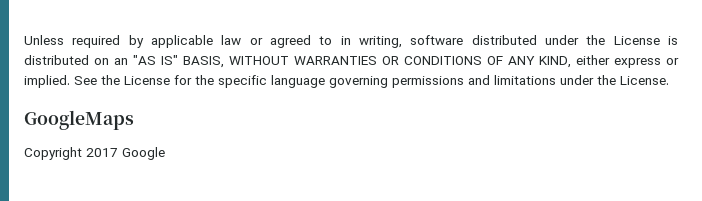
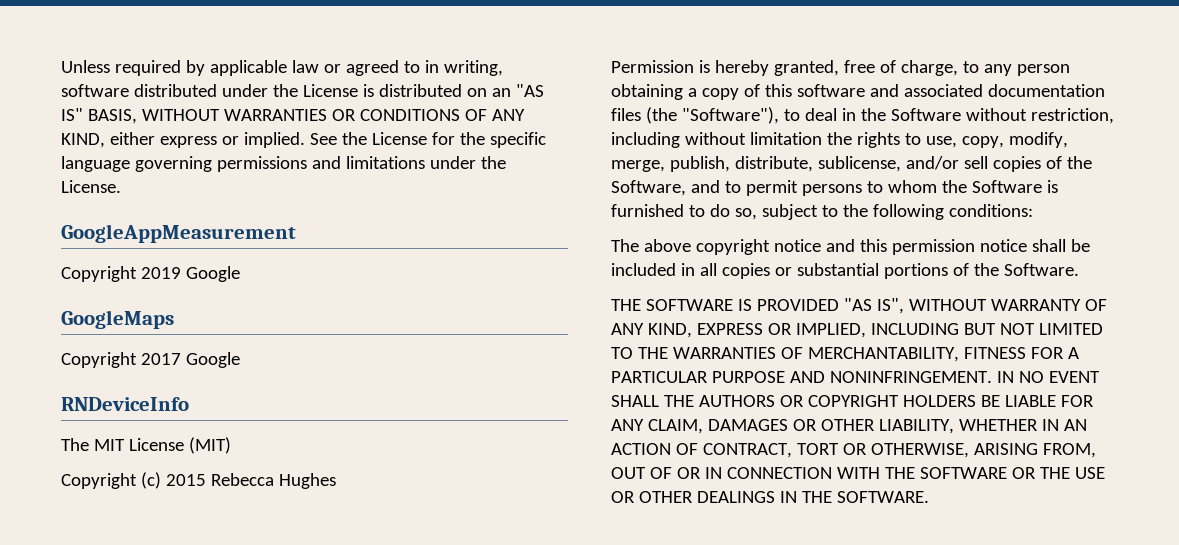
+ GoogleAppMeasurement
+ Copyright 2019 Google
+ RNDeviceInfo
+ The MIT License (MIT)
+ Copyright (c) 2015 Rebecca Hughes
+ Permission is hereby granted, free of charge, to any person obtaining a copy of this software and associated documentation files (the "Software"), to deal in the Software without restriction, including without limitation the rights to use, copy, modify, merge, publish, distribute, sublicense, and/or sell copies of the Software, and to permit persons to whom the Software is furnished to do so, subject to the following conditions:
+ The above copyright notice and this permission notice shall be included in all copies or substantial portions of the Software.
+ THE SOFTWARE IS PROVIDED "AS IS", WITHOUT WARRANTY OF ANY KIND, EXPRESS OR IMPLIED, INCLUDING BUT NOT LIMITED TO THE WARRANTIES OF MERCHANTABILITY, FITNESS FOR A PARTICULAR PURPOSE AND NONINFRINGEMENT. IN NO EVENT SHALL THE AUTHORS OR COPYRIGHT HOLDERS BE LIABLE FOR ANY CLAIM, DAMAGES OR OTHER LIABILITY, WHETHER IN AN ACTION OF CONTRACT, TORT OR OTHERWISE, ARISING FROM, OUT OF OR IN CONNECTION WITH THE SOFTWARE OR THE USE OR OTHER DEALINGS IN THE SOFTWARE.

